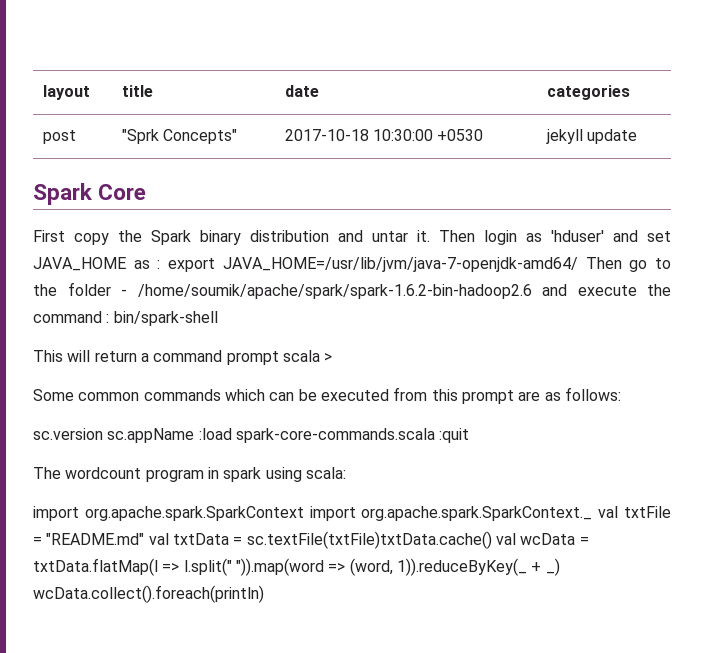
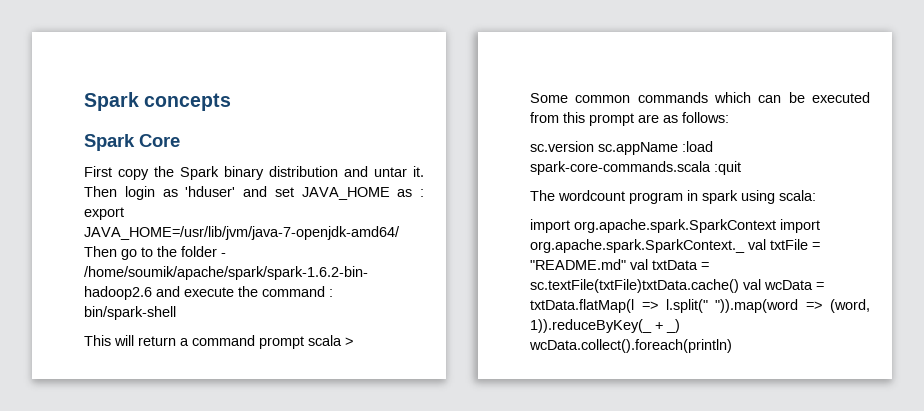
- layout | title | date | categories
- post | "Sprk Concepts" | 2017-10-18 10:30:00 +0530 | jekyll update
+ Spark concepts

